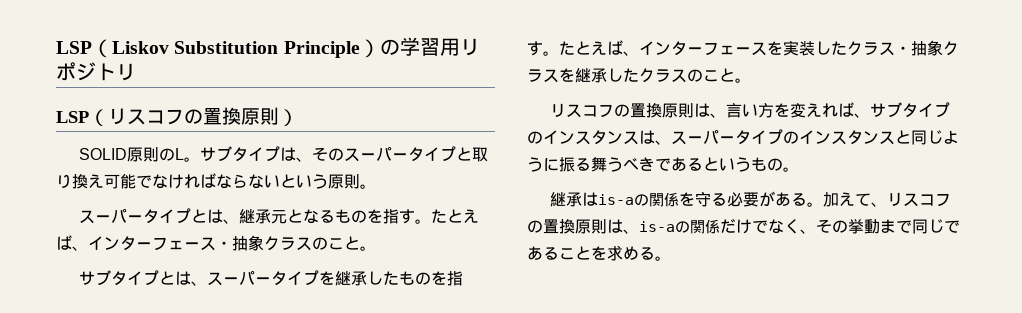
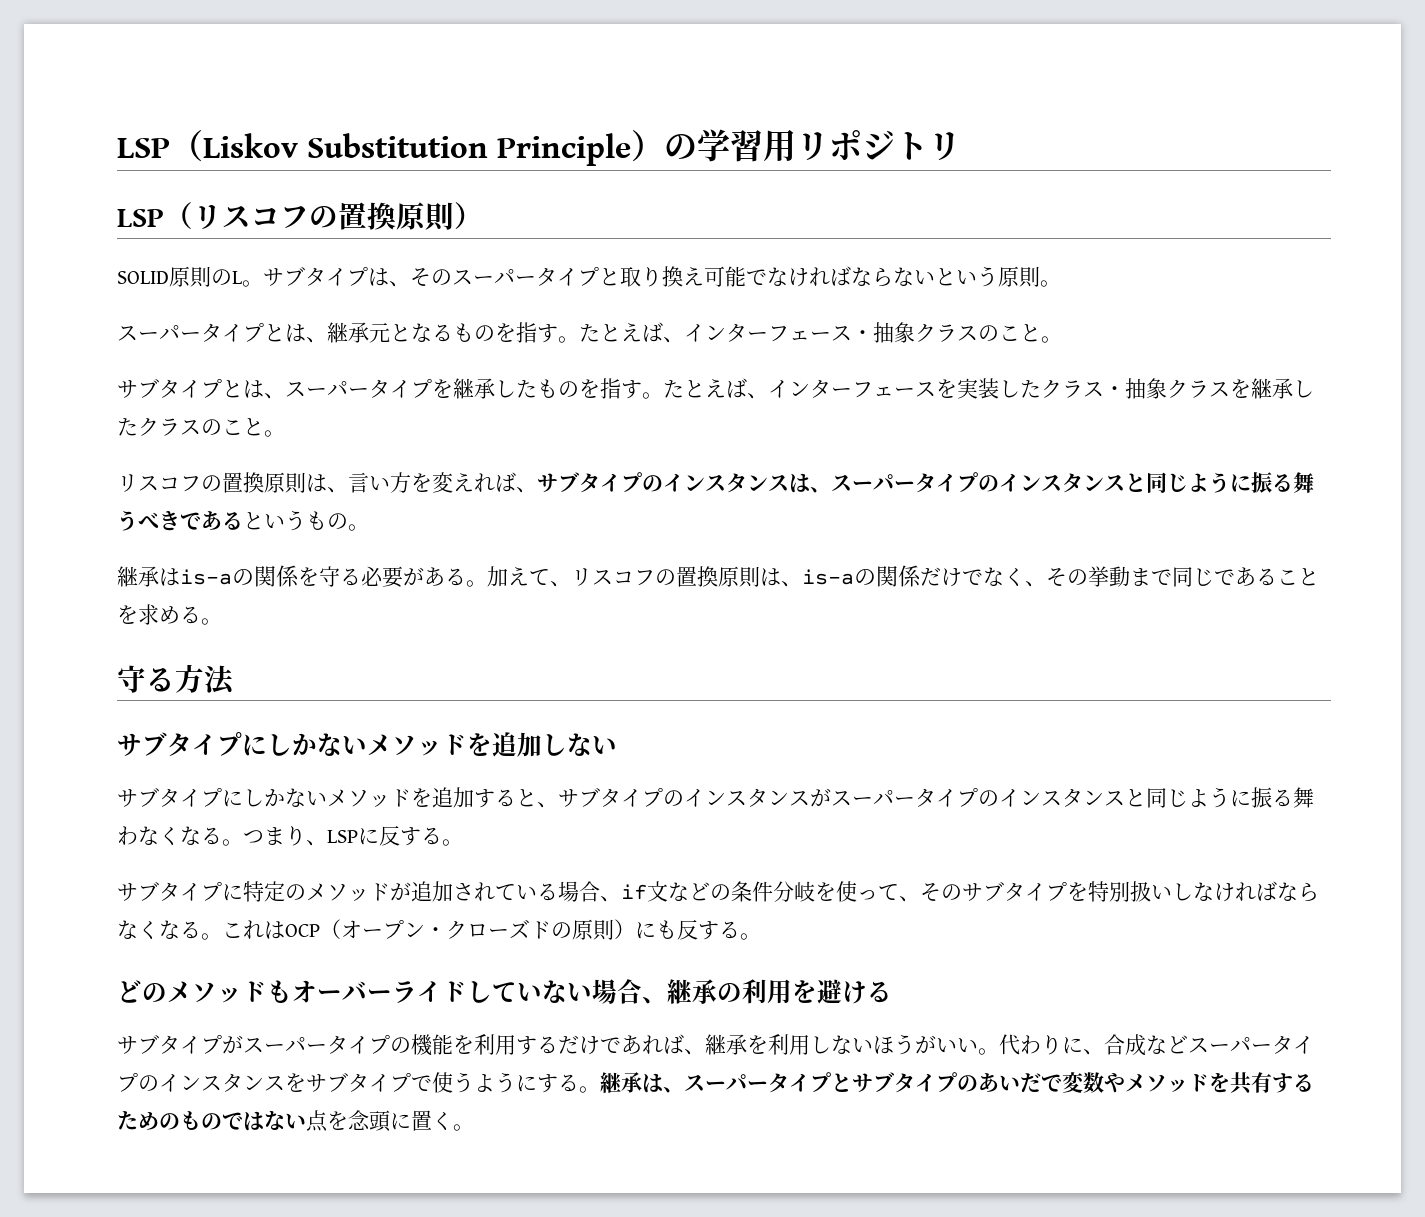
+ 守る方法
+ サブタイプにしかないメソッドを追加しない
+ サブタイプにしかないメソッドを追加すると、サブタイプのインスタンスがスーパータイプのインスタンスと同じように振る舞わなくなる。つまり、LSPに反する。
+ サブタイプに特定のメソッドが追加されている場合、if文などの条件分岐を使って、そのサブタイプを特別扱いしなければならなくなる。これはOCP（オープン・クローズドの原則）にも反する。
+ どのメソッドもオーバーライドしていない場合、継承の利用を避ける
+ サブタイプがスーパータイプの機能を利用するだけであれば、継承を利用しないほうがいい。代わりに、合成などスーパータイプのインスタンスをサブタイプで使うようにする。継承は、スーパータイプとサブタイプのあいだで変数やメソッドを共有するためのものではない点を念頭に置く。

